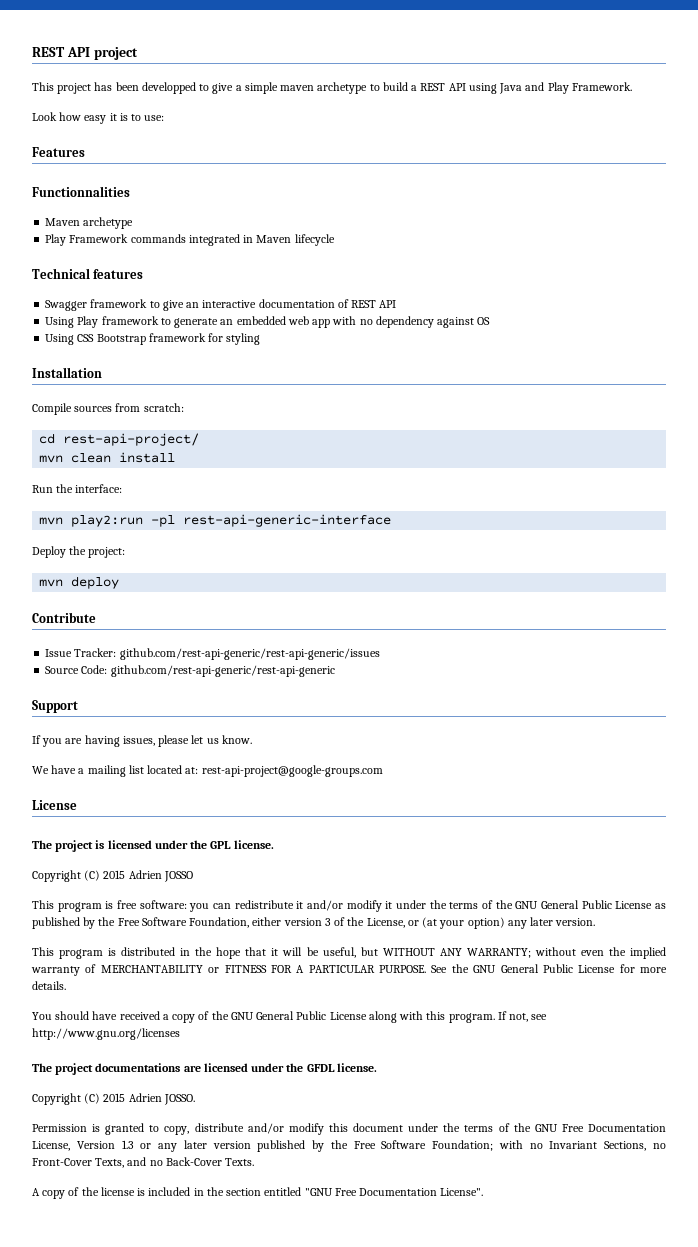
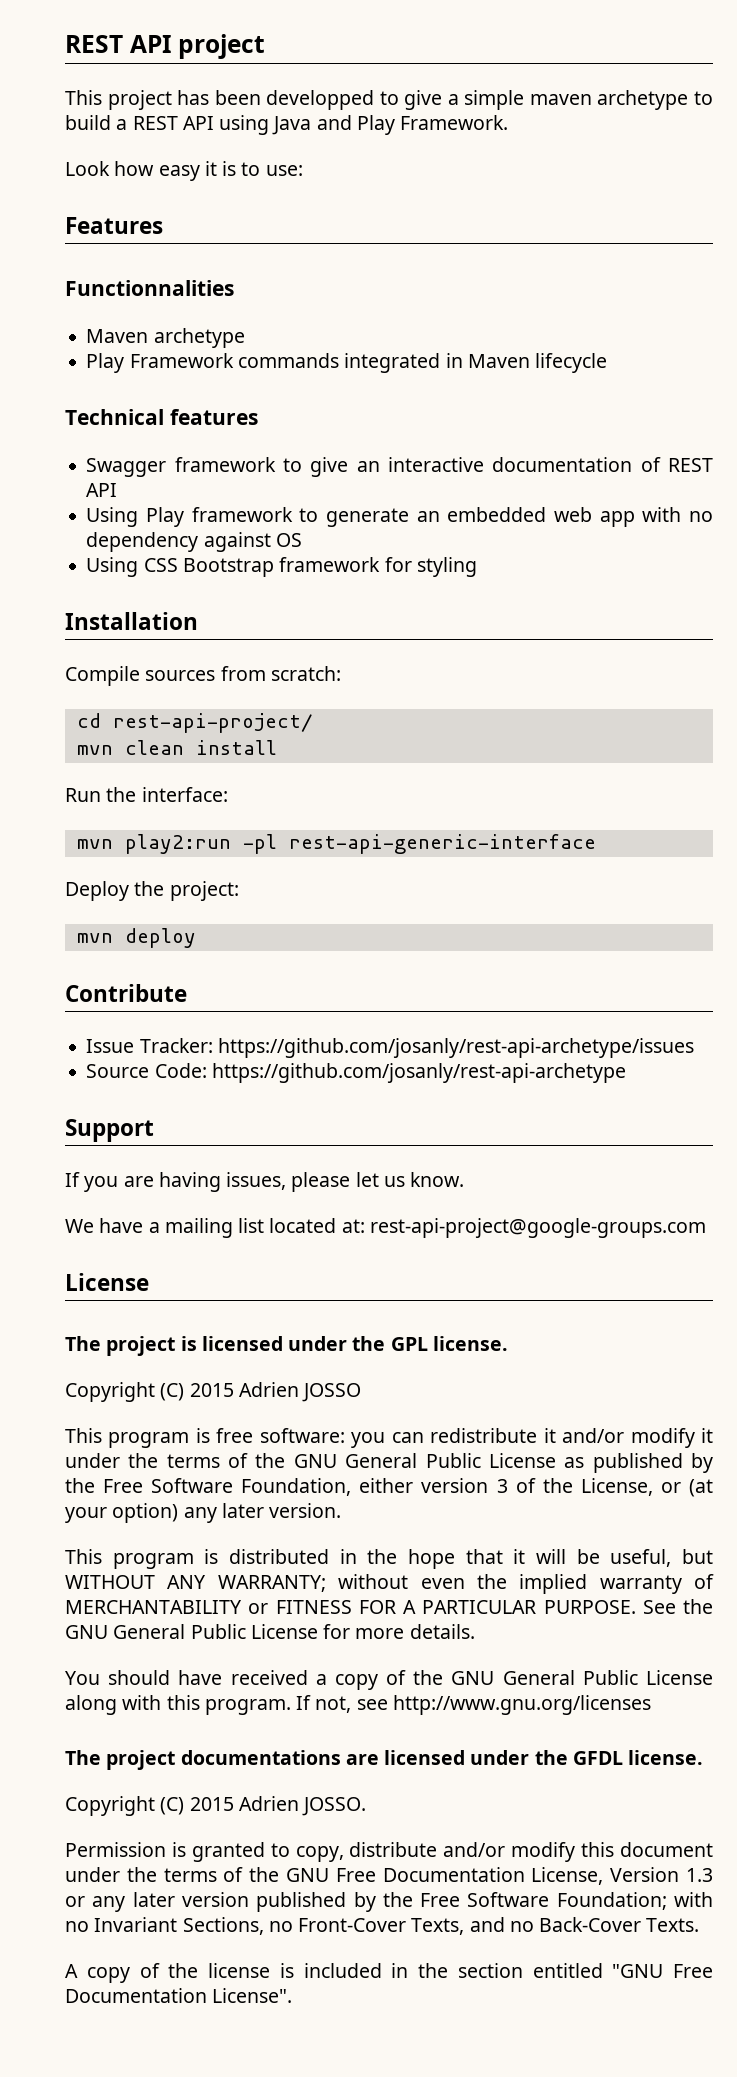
- Issue Tracker: github.com/rest-api-generic/rest-api-generic/issues
+ Issue Tracker: https://github.com/josanly/rest-api-archetype/issues
- Source Code: github.com/rest-api-generic/rest-api-generic
+ Source Code: https://github.com/josanly/rest-api-archetype

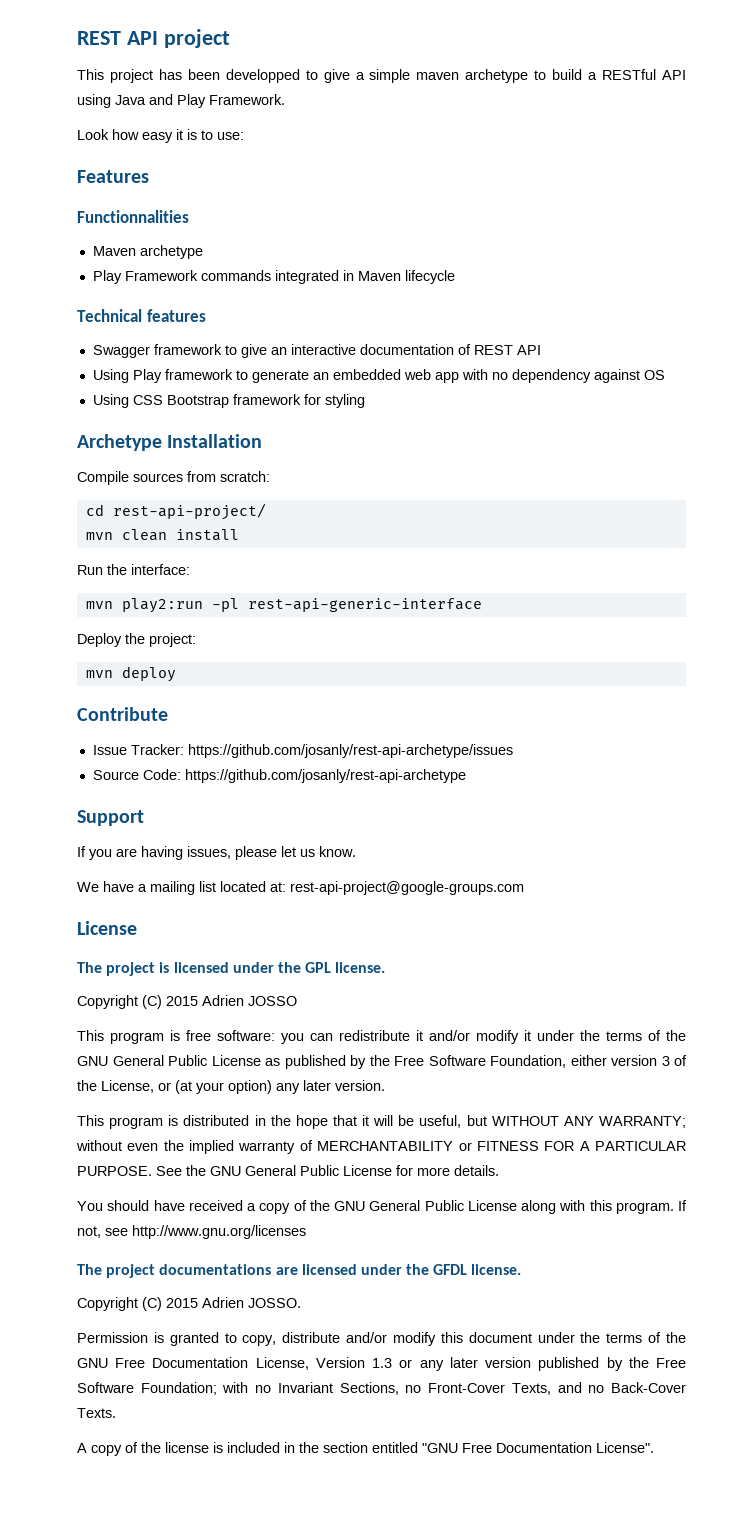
- This project has been developped to give a simple maven archetype to build a REST API using Java and Play Framework.
+ This project has been developped to give a simple maven archetype to build a RESTful API using Java and Play Framework.
- Installation
+ Archetype Installation

